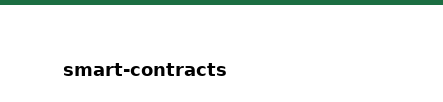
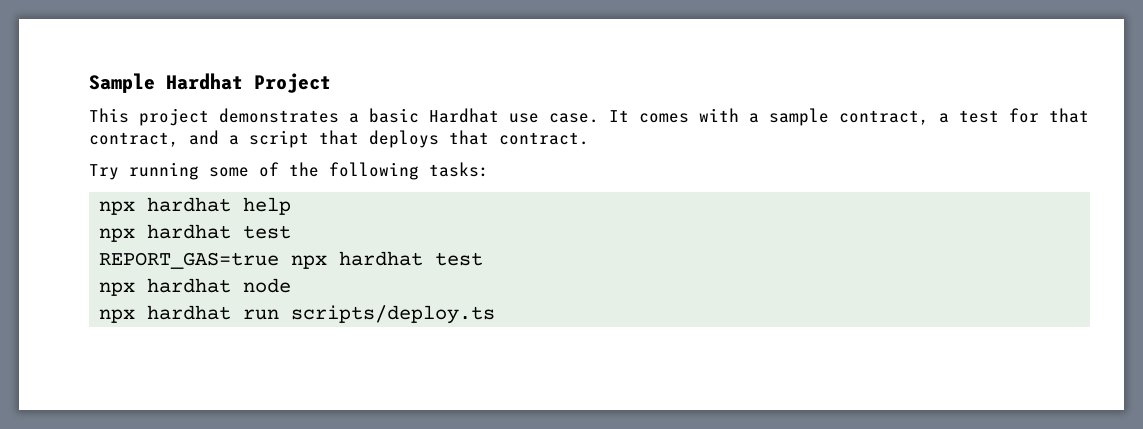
- smart-contracts
+ Sample Hardhat Project
+ This project demonstrates a basic Hardhat use case. It comes with a sample contract, a test for that contract, and a script that deploys that contract.
+ Try running some of the following tasks:
+ npx hardhat help
+ npx hardhat test
+ REPORT_GAS=true npx hardhat test
+ npx hardhat node
+ npx hardhat run scripts/deploy.ts

